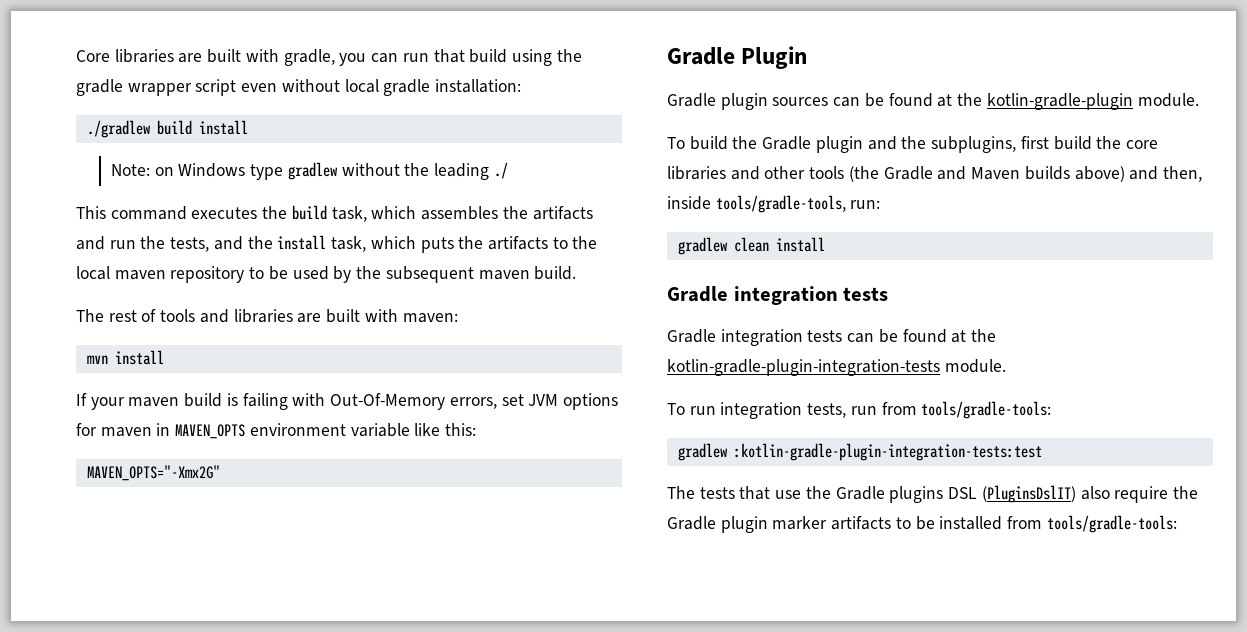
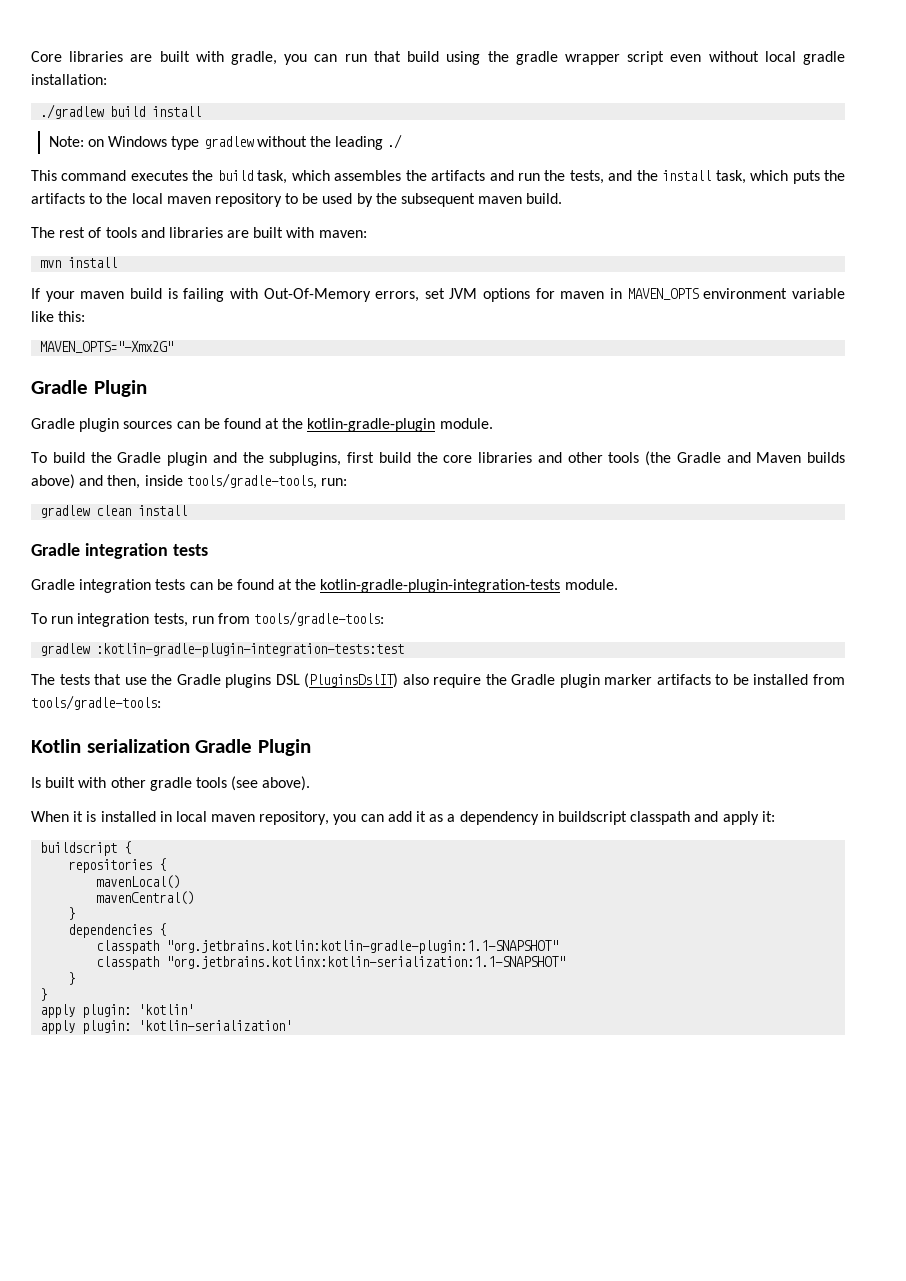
+ Kotlin serialization Gradle Plugin
+ Is built with other gradle tools (see above).
+ When it is installed in local maven repository, you can add it as a dependency in buildscript classpath and apply it:
+ buildscript {
+ repositories {
+ mavenLocal()
+ mavenCentral()
+ }
+ dependencies {
+ classpath "org.jetbrains.kotlin:kotlin-gradle-plugin:1.1-SNAPSHOT"
+ classpath "org.jetbrains.kotlinx:kotlin-serialization:1.1-SNAPSHOT"
+ }
+ }
+ apply plugin: 'kotlin'
+ apply plugin: 'kotlin-serialization'

